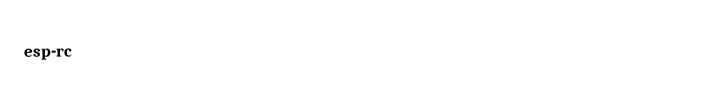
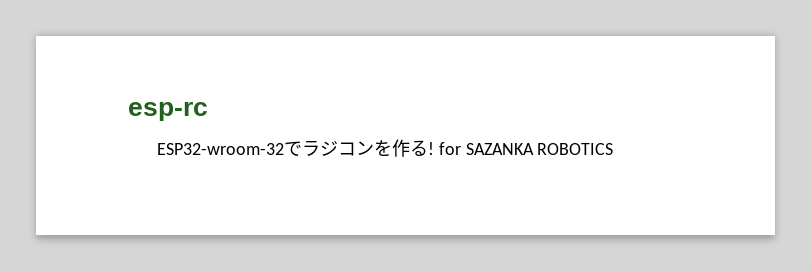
+ ESP32-wroom-32でラジコンを作る! for SAZANKA ROBOTICS

